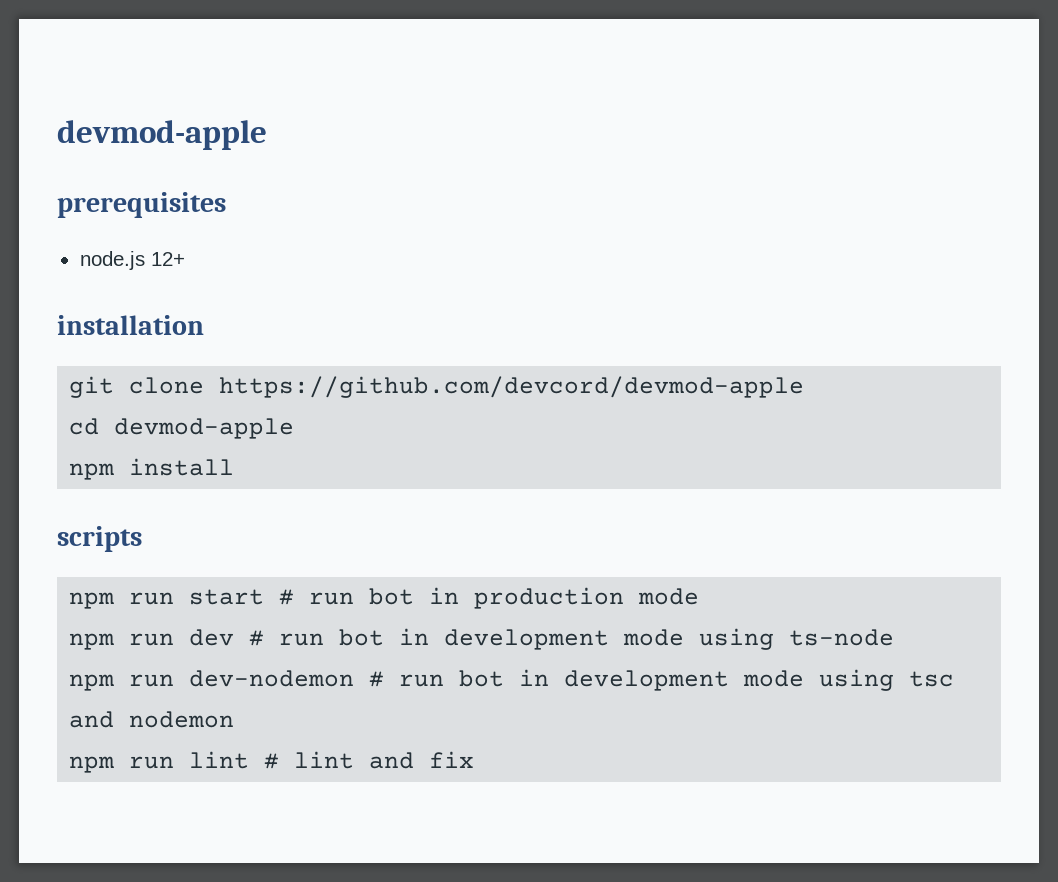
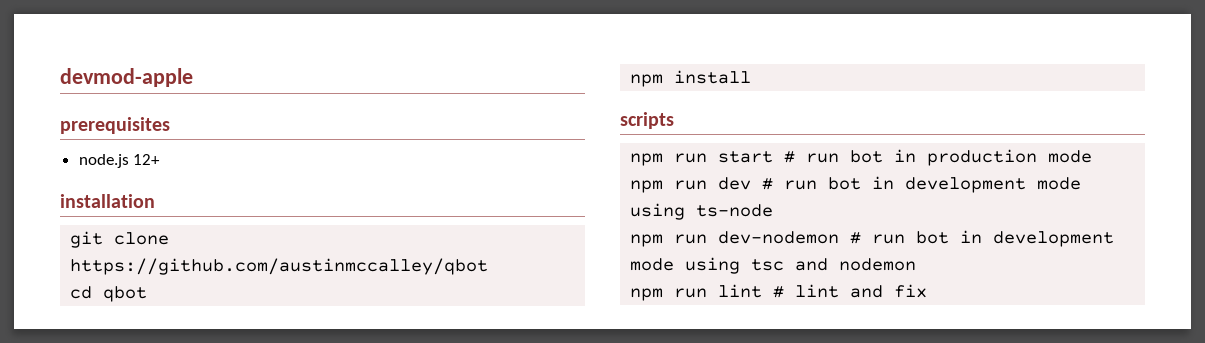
- git clone https://github.com/devcord/devmod-apple
+ git clone https://github.com/austinmccalley/qbot
- cd devmod-apple
+ cd qbot

